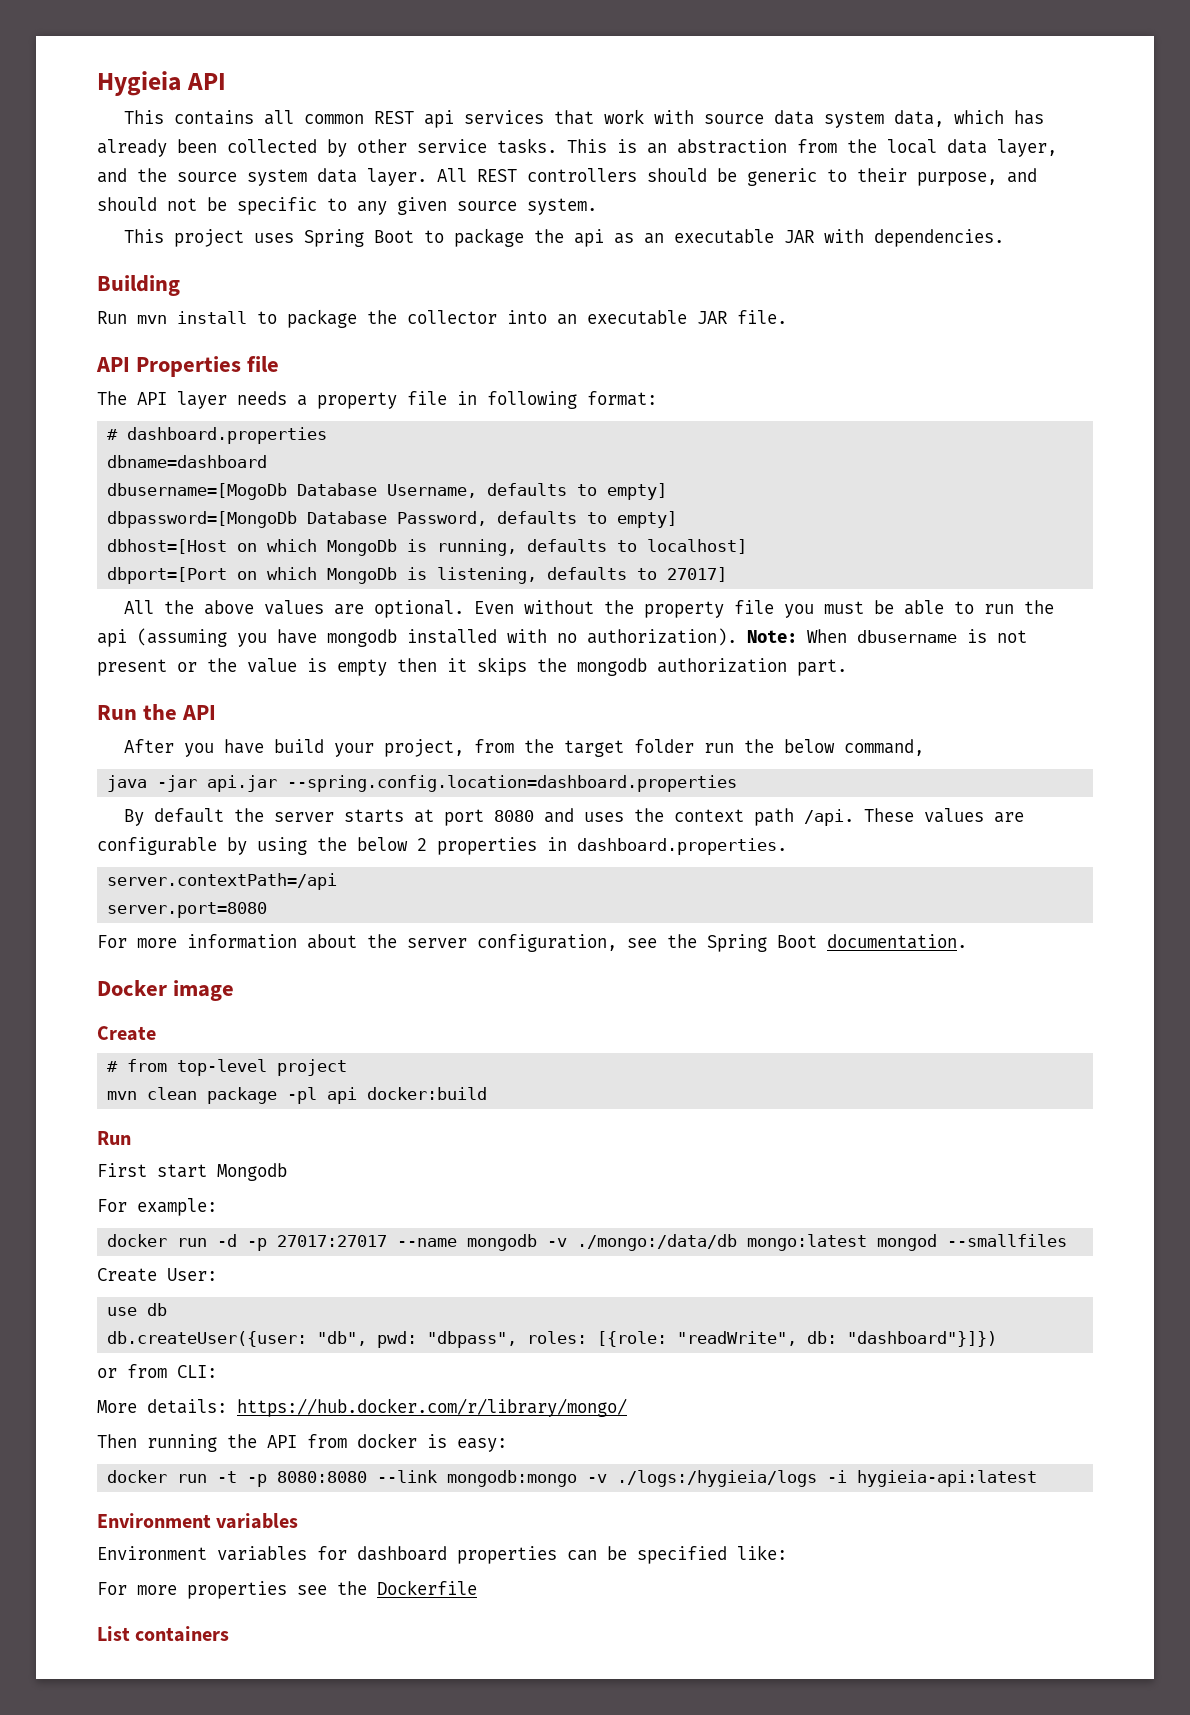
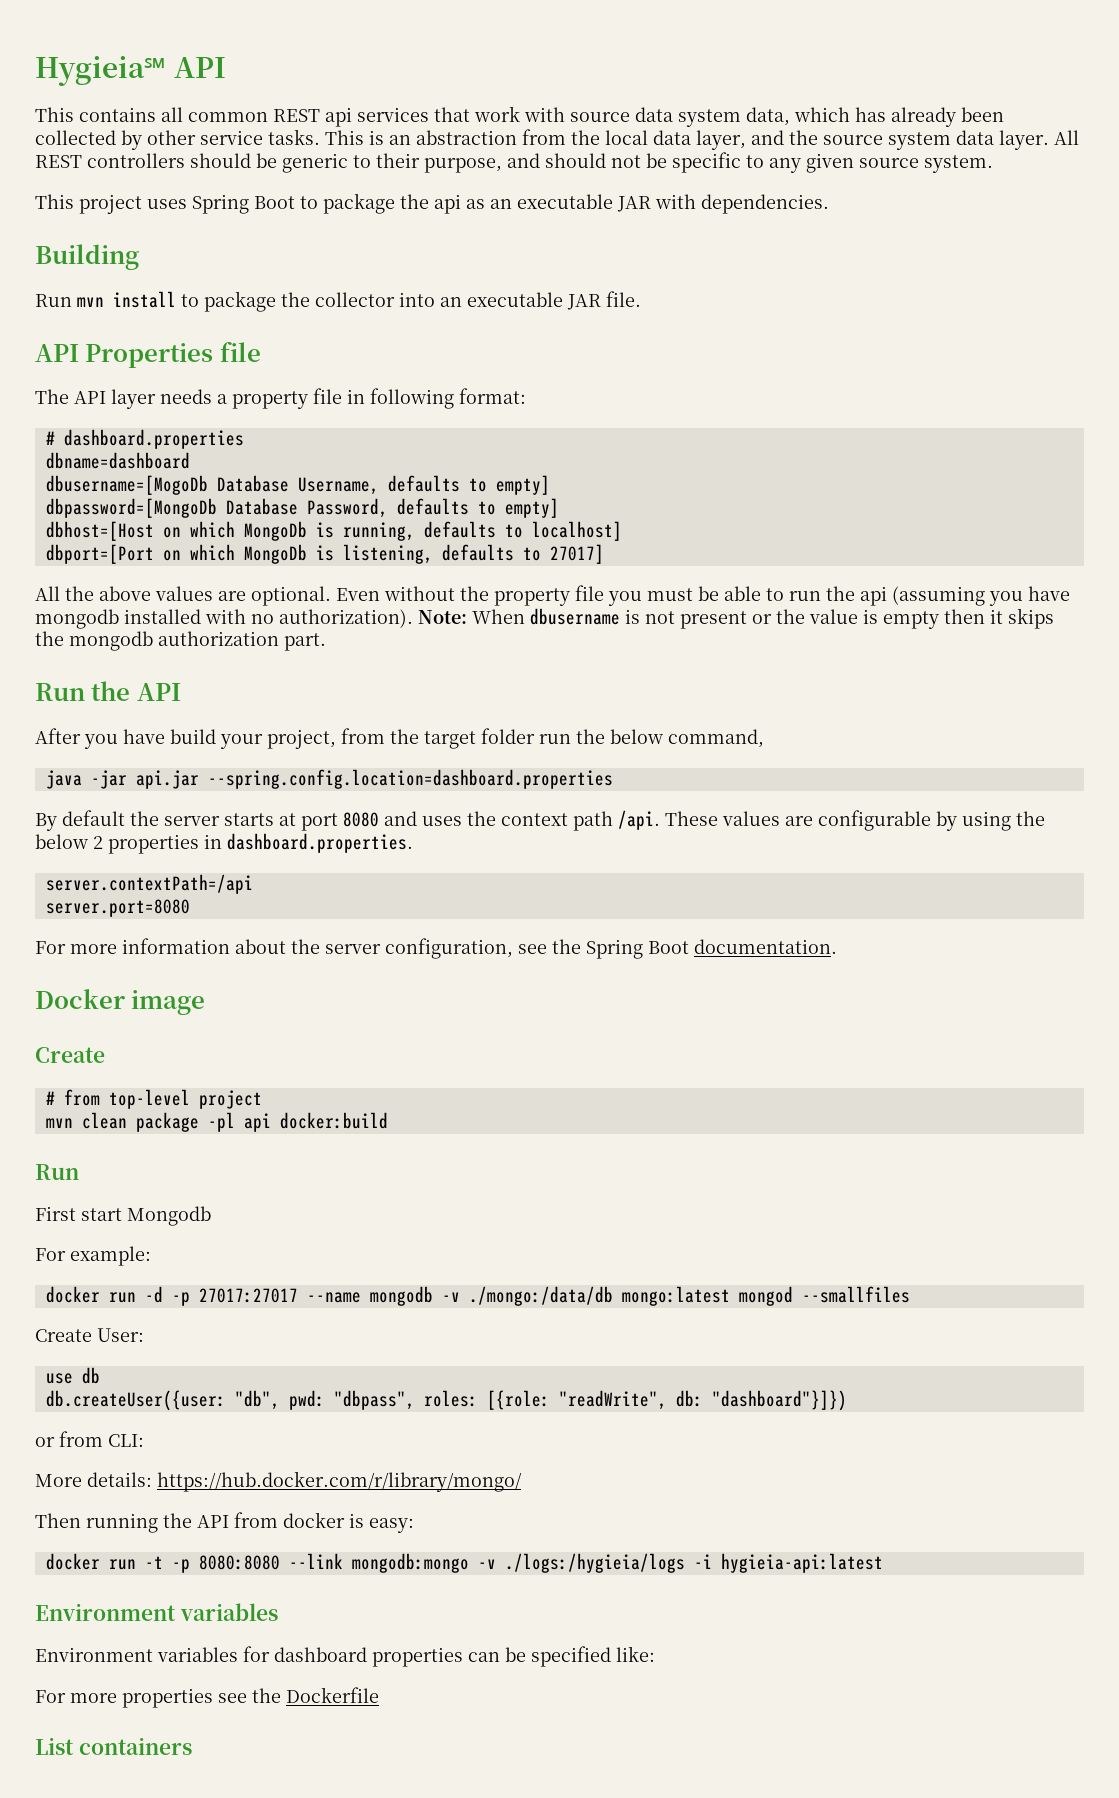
- Hygieia API
+ Hygieia℠ API

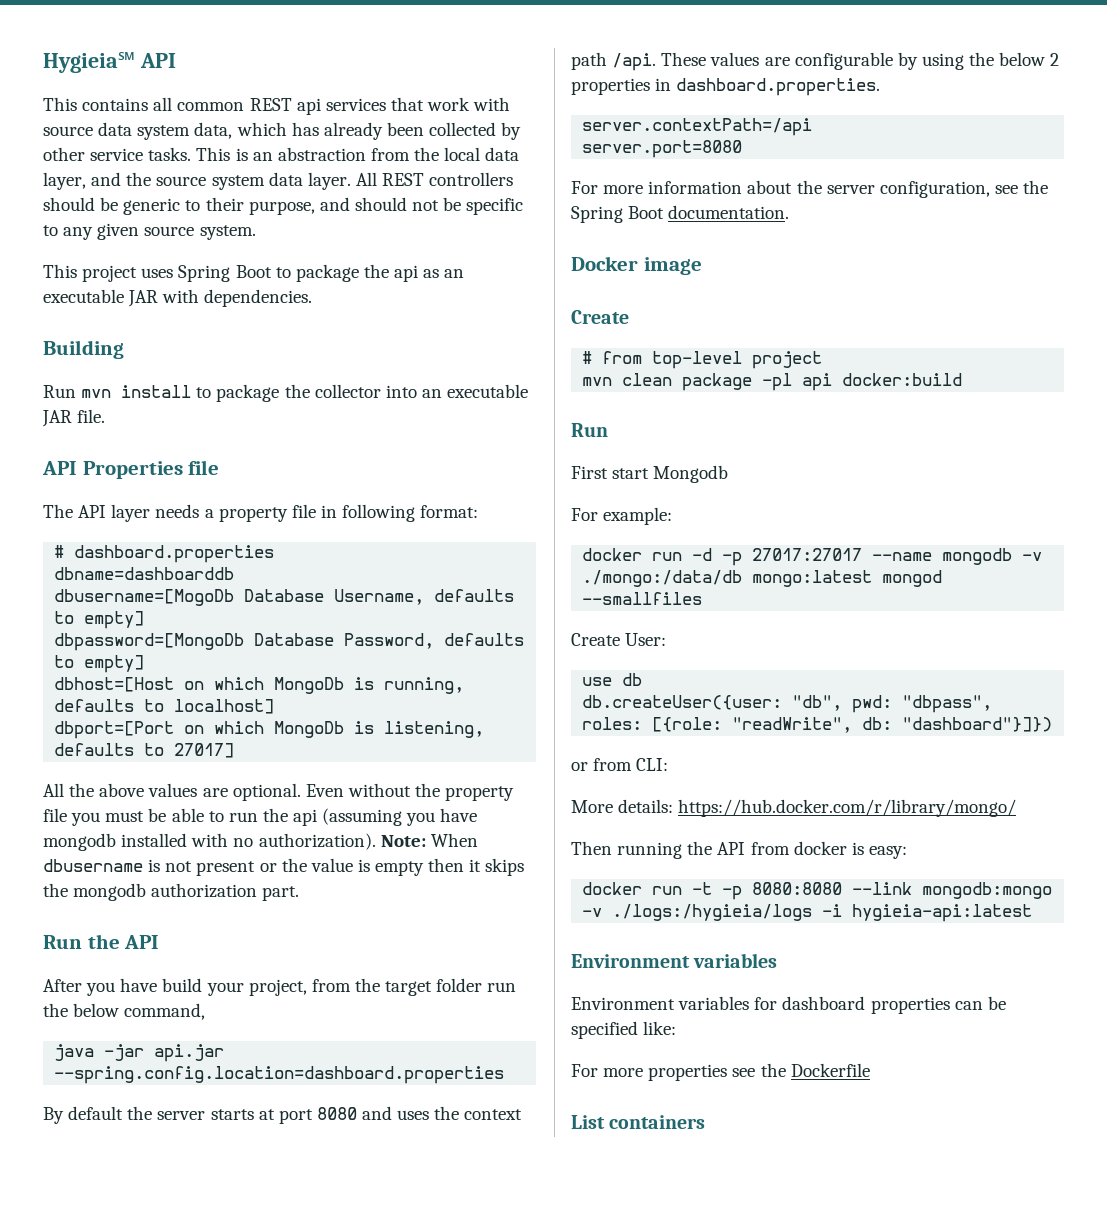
- dbname=dashboard
+ dbname=dashboarddb

